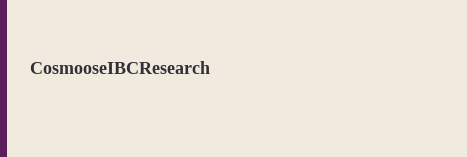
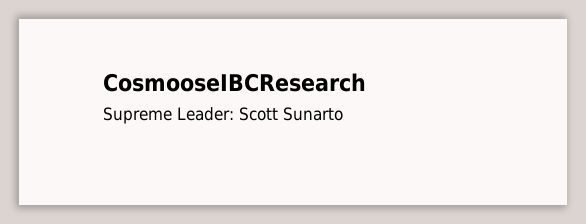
+ Supreme Leader: Scott Sunarto

